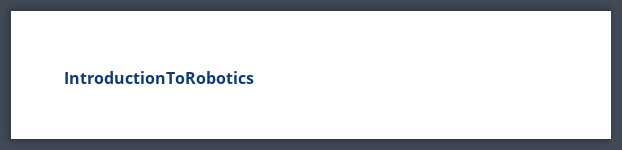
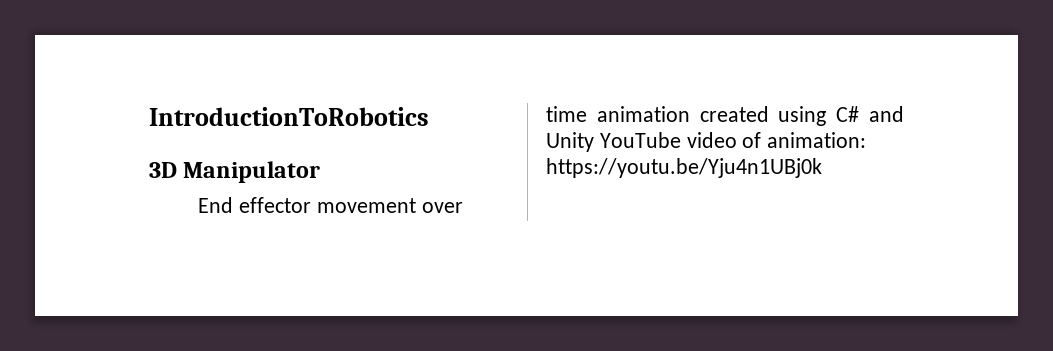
+ 3D Manipulator
+ End effector movement over time animation created using C# and Unity YouTube video of animation: https://youtu.be/Yju4n1UBj0k

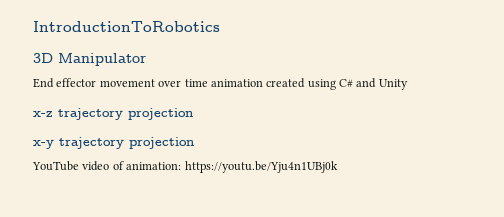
- End effector movement over time animation created using C# and Unity YouTube video of animation: https://youtu.be/Yju4n1UBj0k
+ End effector movement over time animation created using C# and Unity
+ x-z trajectory projection
+ x-y trajectory projection
+ YouTube video of animation: https://youtu.be/Yju4n1UBj0k

